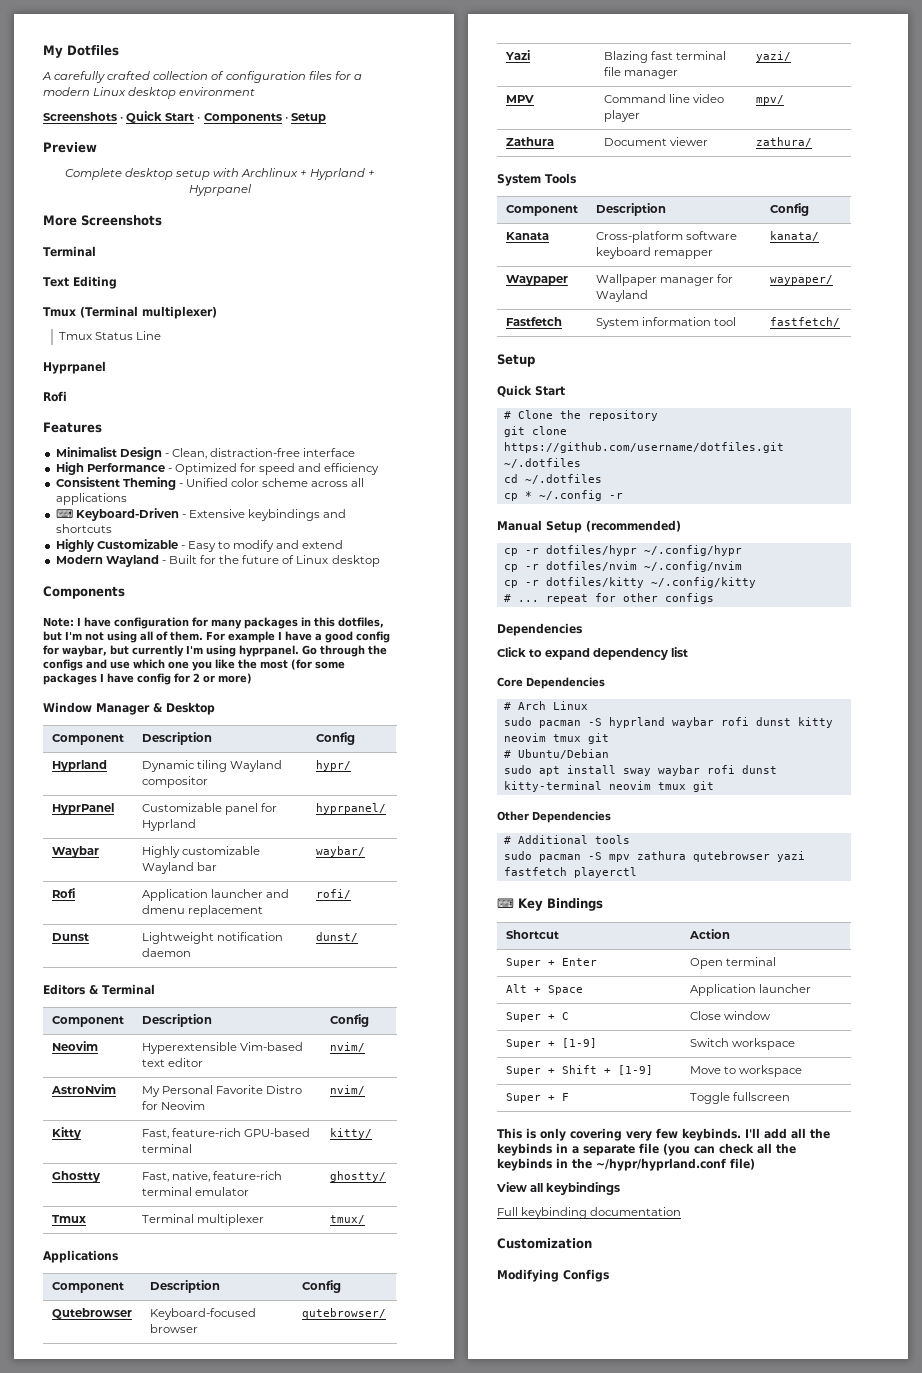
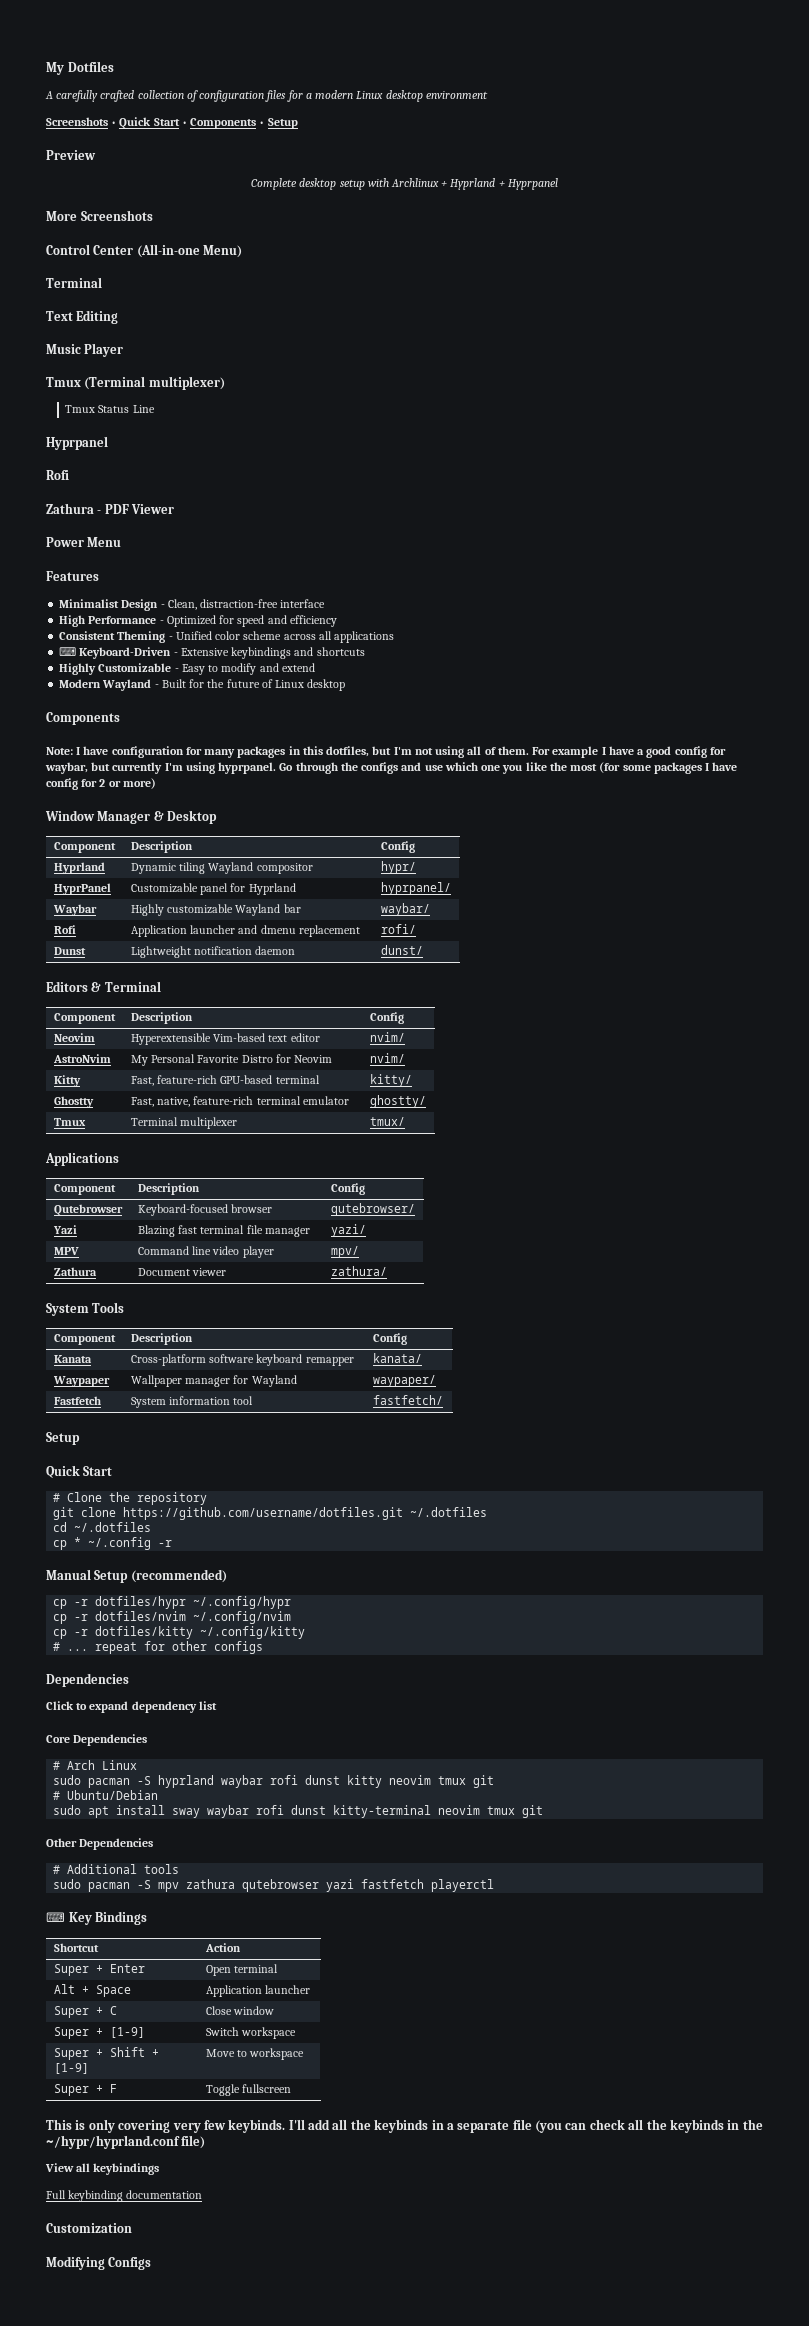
+ Control Center (All-in-one Menu)
+ Music Player
+ Zathura - PDF Viewer
+ Power Menu

